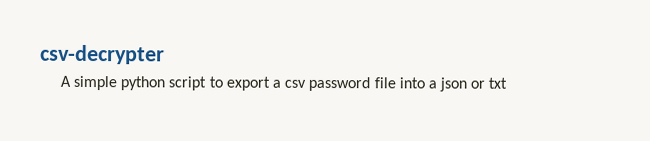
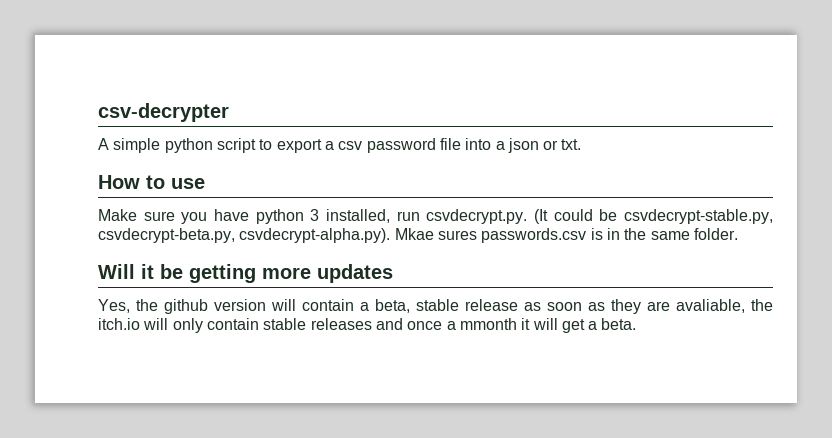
- A simple python script to export a csv password file into a json or txt
+ A simple python script to export a csv password file into a json or txt.
+ How to use
+ Make sure you have python 3 installed, run csvdecrypt.py. (It could be csvdecrypt-stable.py, csvdecrypt-beta.py, csvdecrypt-alpha.py). Mkae sures passwords.csv is in the same folder.
+ Will it be getting more updates
+ Yes, the github version will contain a beta, stable release as soon as they are avaliable, the itch.io will only contain stable releases and once a mmonth it will get a beta.

